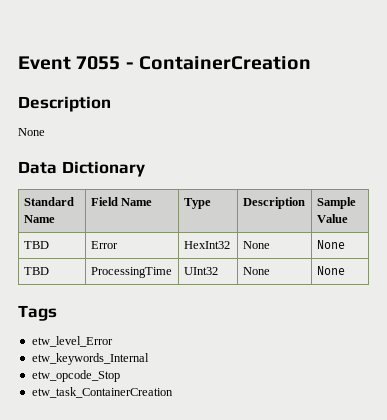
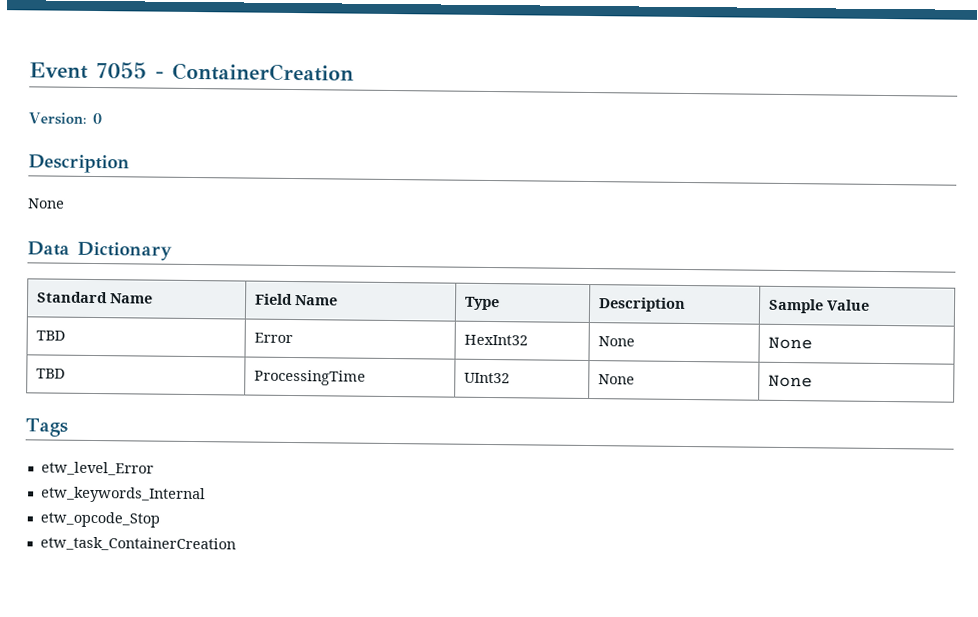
+ Version: 0

